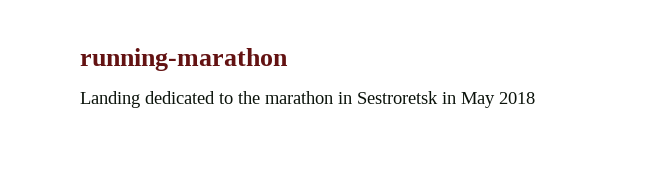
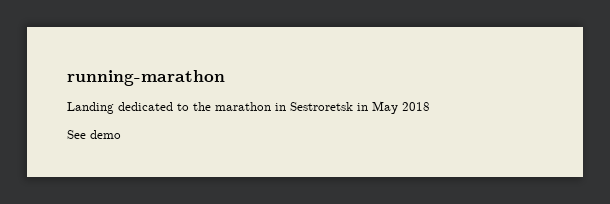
+ See demo

